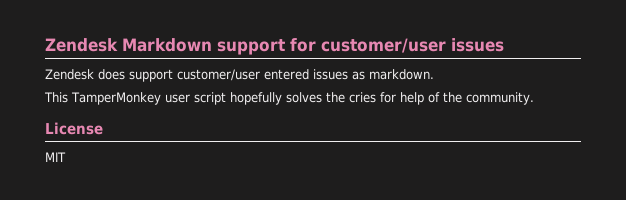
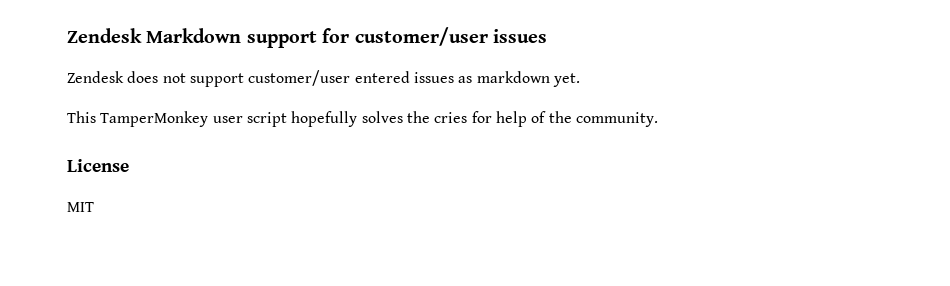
- Zendesk does support customer/user entered issues as markdown.
+ Zendesk does not support customer/user entered issues as markdown yet.

